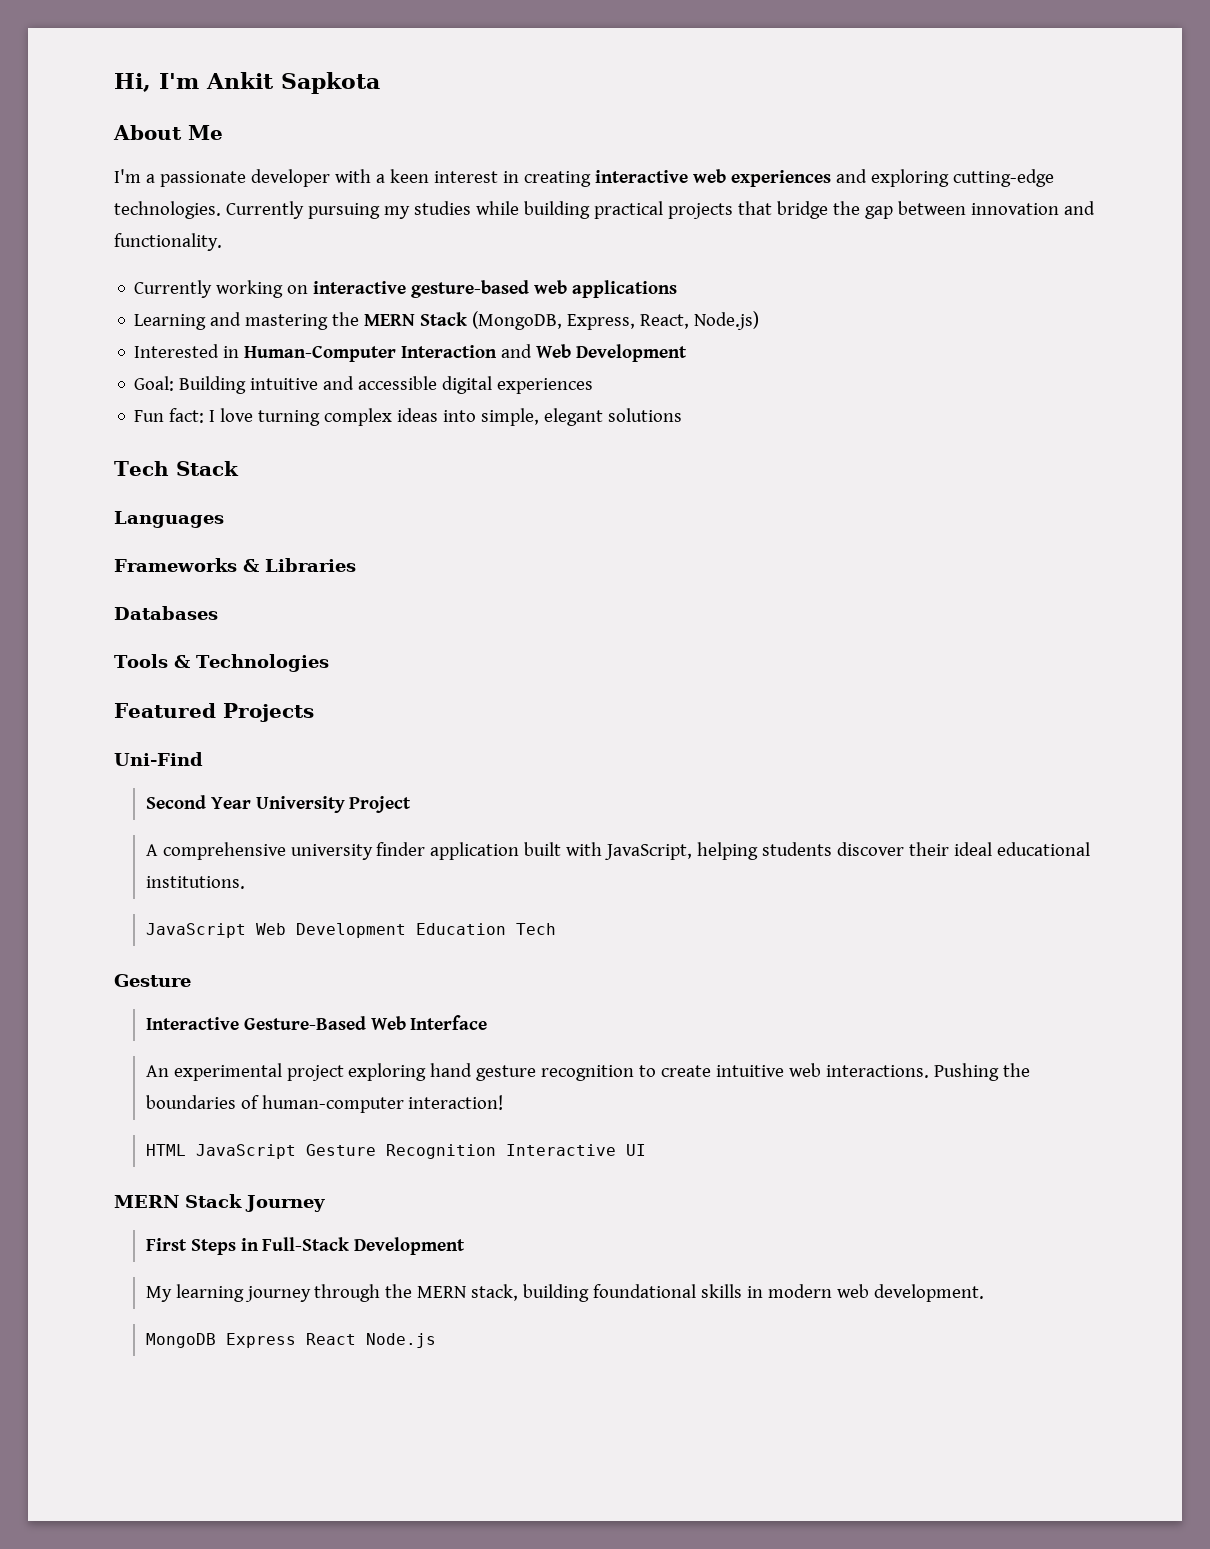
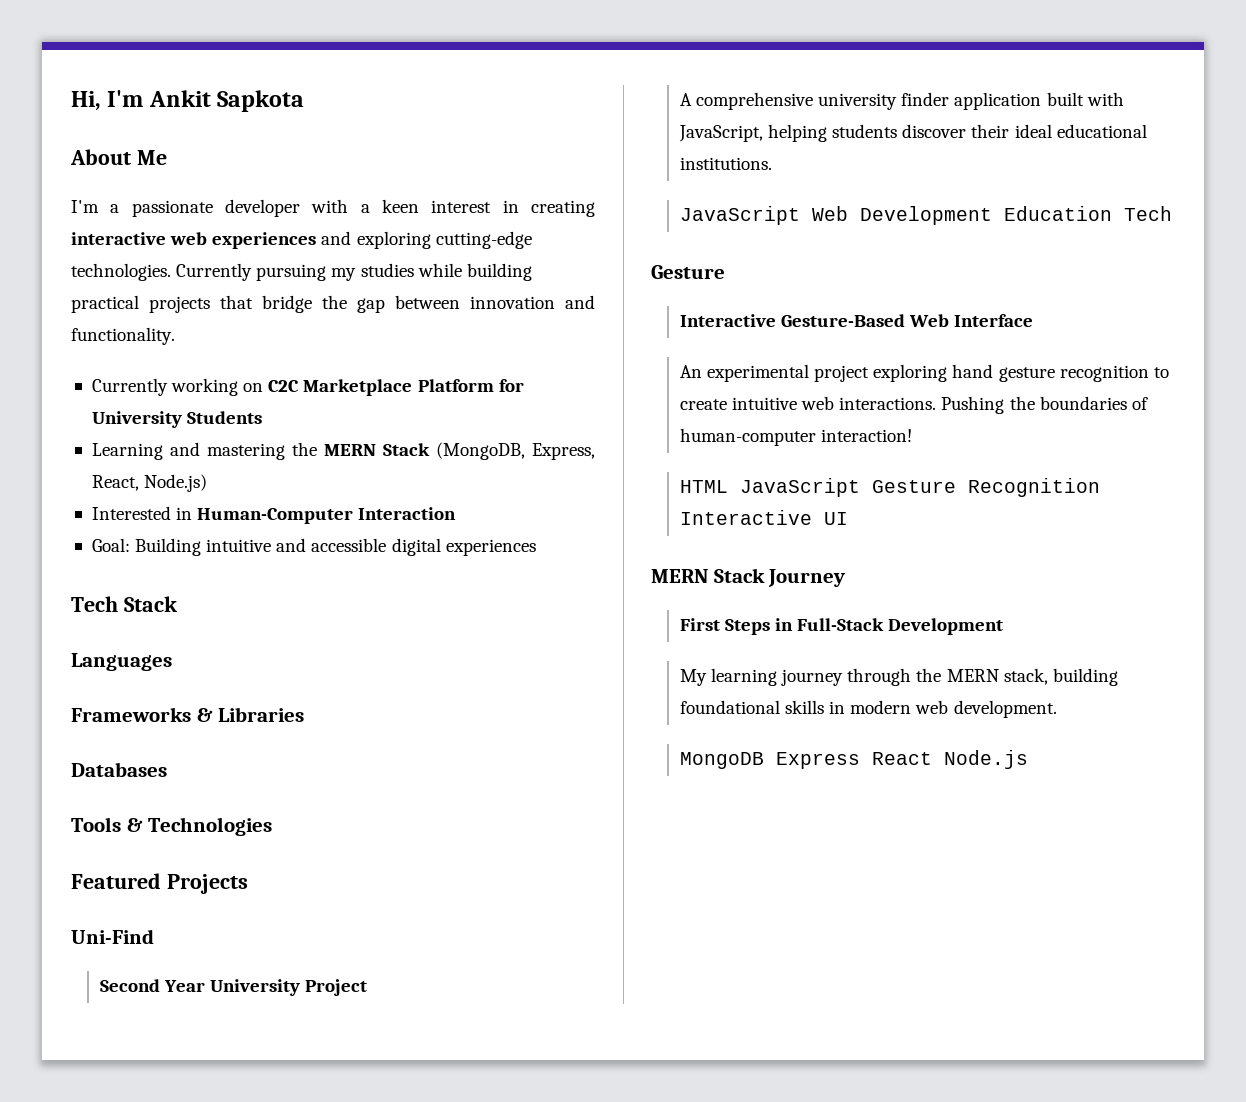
- Currently working on interactive gesture-based web applications
+ Currently working on C2C Marketplace Platform for University Students
- Interested in Human-Computer Interaction and Web Development
+ Interested in Human-Computer Interaction
- Fun fact: I love turning complex ideas into simple, elegant solutions

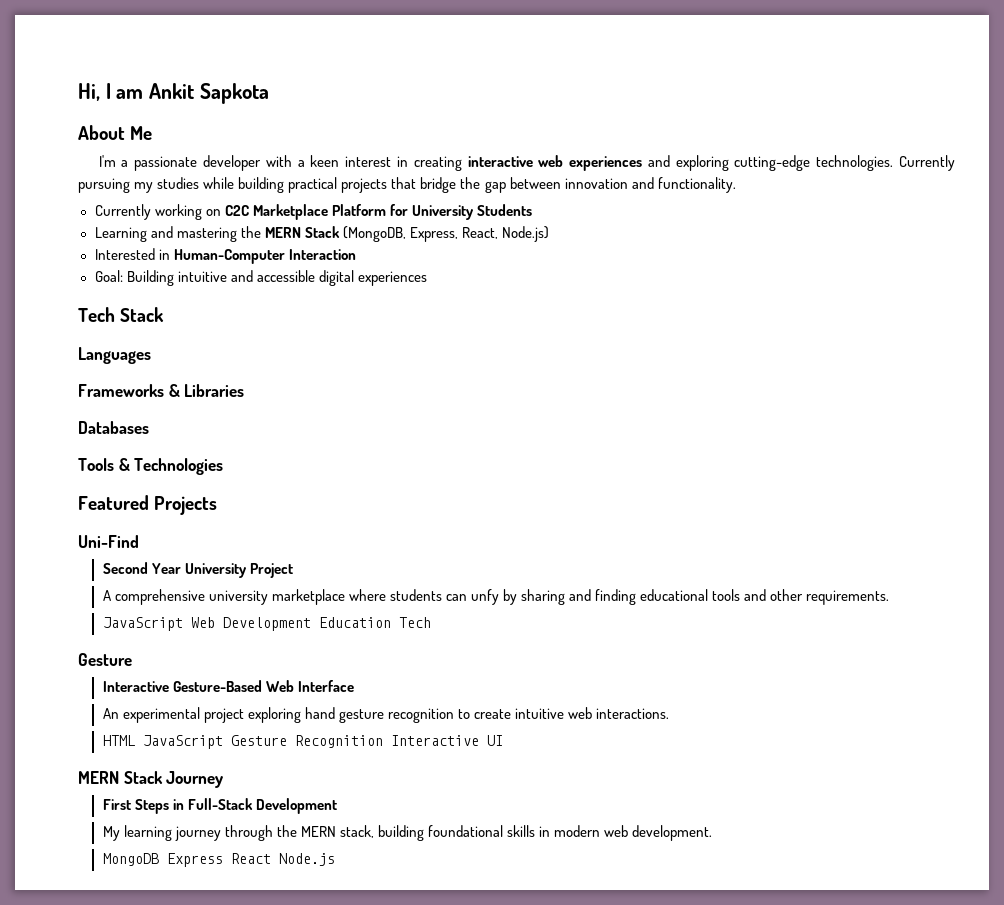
- Hi, I'm Ankit Sapkota
+ Hi, I am Ankit Sapkota
- A comprehensive university finder application built with JavaScript, helping students discover their ideal educational institutions.
+ A comprehensive university marketplace where students can unfy by sharing and finding educational tools and other requirements.
- Pushing the boundaries of human-computer interaction!

